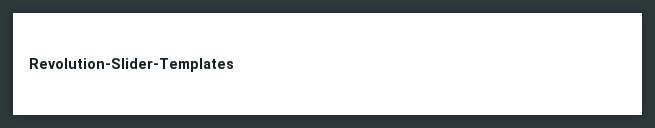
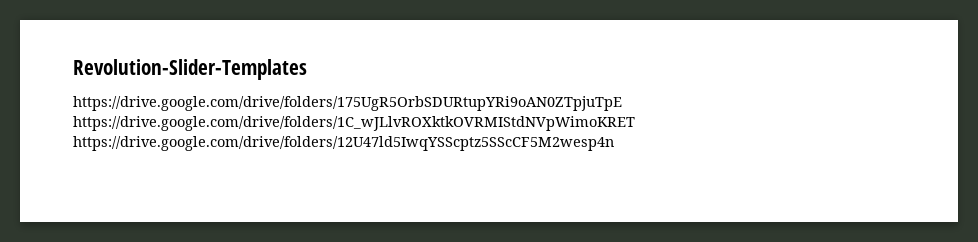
+ https://drive.google.com/drive/folders/175UgR5OrbSDURtupYRi9oAN0ZTpjuTpE https://drive.google.com/drive/folders/1C_wJLlvROXktkOVRMIStdNVpWimoKRET https://drive.google.com/drive/folders/12U47ld5IwqYSScptz5SScCF5M2wesp4n

